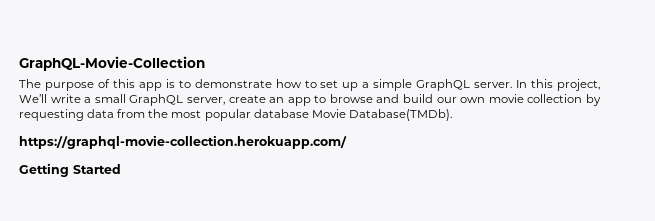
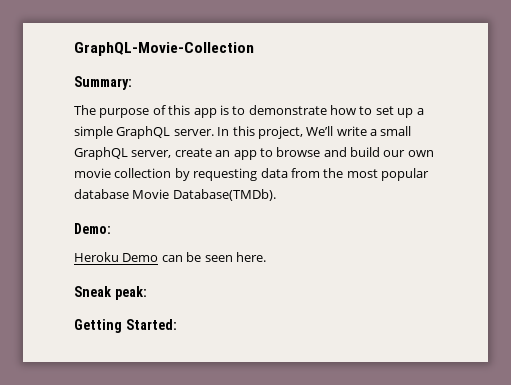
+ Summary:
- https://graphql-movie-collection.herokuapp.com/
+ Demo:
+ Heroku Demo can be seen here.
+ Sneak peak:
- Getting Started
+ Getting Started:

